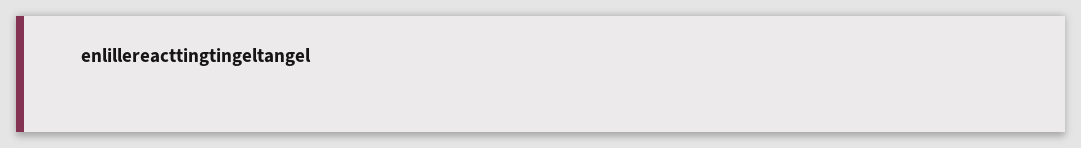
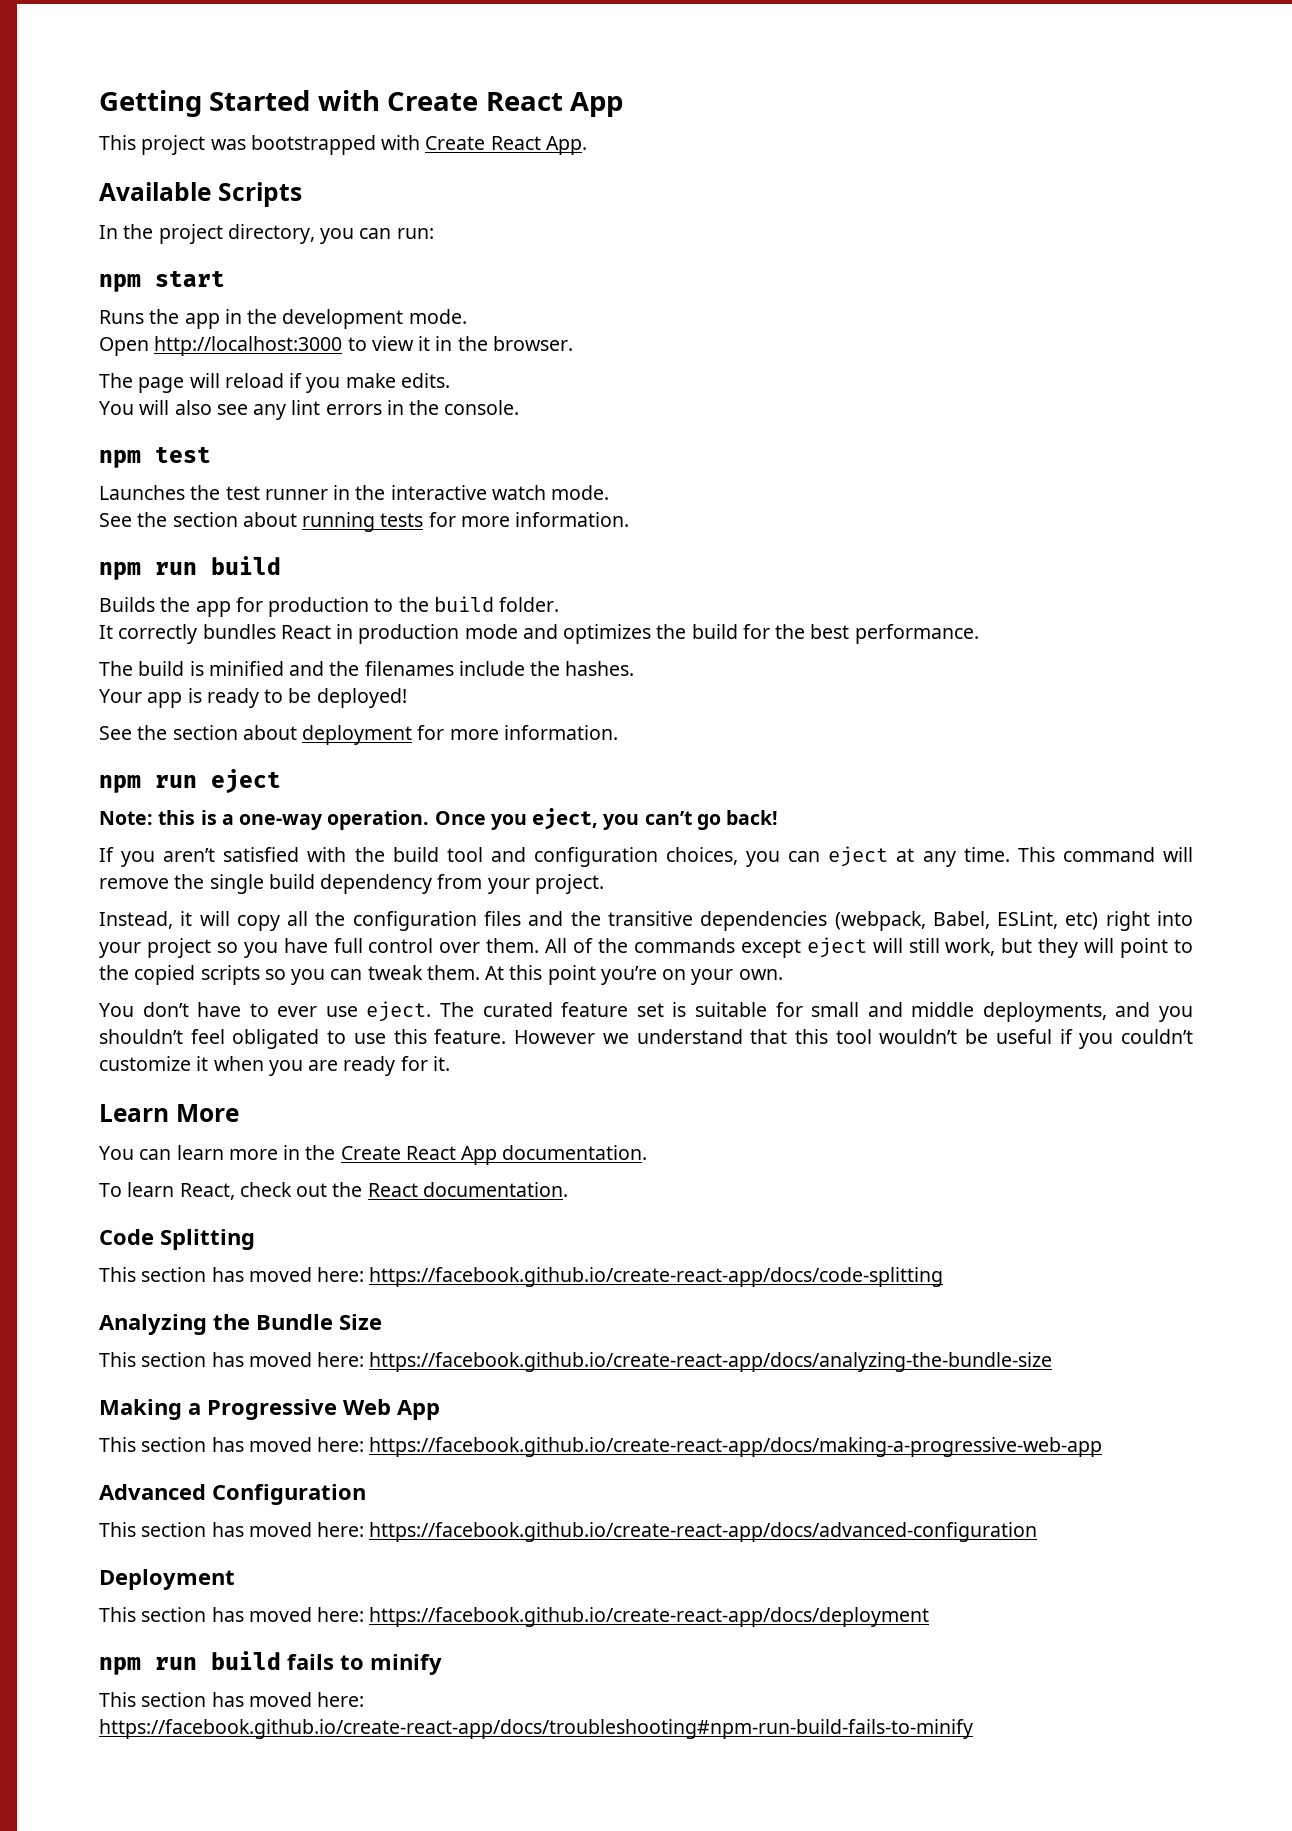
- enlillereacttingtingeltangel
+ Getting Started with Create React App
+ This project was bootstrapped with Create React App.
+ Available Scripts
+ In the project directory, you can run:
+ npm start
+ Runs the app in the development mode.
+ Open http://localhost:3000 to view it in the browser.
+ The page will reload if you make edits.
+ You will also see any lint errors in the console.
+ npm test
+ Launches the test runner in the interactive watch mode.
+ See the section about running tests for more information.
+ npm run build
+ Builds the app for production to the build folder.
+ It correctly bundles React in production mode and optimizes the build for the best performance.
+ The build is minified and the filenames include the hashes.
+ Your app is ready to be deployed!
+ See the section about deployment for more information.
+ npm run eject
+ Note: this is a one-way operation. Once you eject, you can’t go back!
+ If you aren’t satisfied with the build tool and configuration choices, you can eject at any time. This command will remove the single build dependency from your project.
+ Instead, it will copy all the configuration files and the transitive dependencies (webpack, Babel, ESLint, etc) right into your project so you have full control over them. All of the commands except eject will still work, but they will point to the copied scripts so you can tweak them. At this point you’re on your own.
+ You don’t have to ever use eject. The curated feature set is suitable for small and middle deployments, and you shouldn’t feel obligated to use this feature. However we understand that this tool wouldn’t be useful if you couldn’t customize it when you are ready for it.
+ Learn More
+ You can learn more in the Create React App documentation.
+ To learn React, check out the React documentation.
+ Code Splitting
+ This section has moved here: https://facebook.github.io/create-react-app/docs/code-splitting
+ Analyzing the Bundle Size
+ This section has moved here: https://facebook.github.io/create-react-app/docs/analyzing-the-bundle-size
+ Making a Progressive Web App
+ This section has moved here: https://facebook.github.io/create-react-app/docs/making-a-progressive-web-app
+ Advanced Configuration
+ This section has moved here: https://facebook.github.io/create-react-app/docs/advanced-configuration
+ Deployment
+ This section has moved here: https://facebook.github.io/create-react-app/docs/deployment
+ npm run build fails to minify
+ This section has moved here: https://facebook.github.io/create-react-app/docs/troubleshooting#npm-run-build-fails-to-minify

